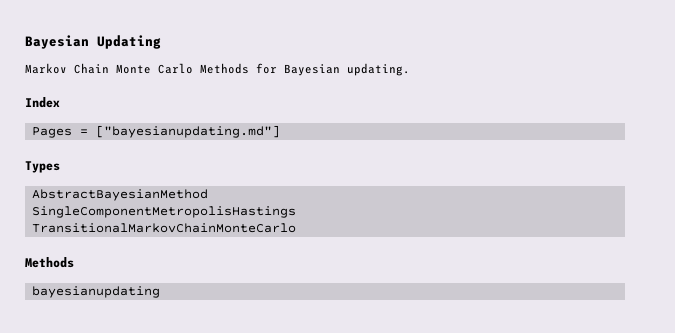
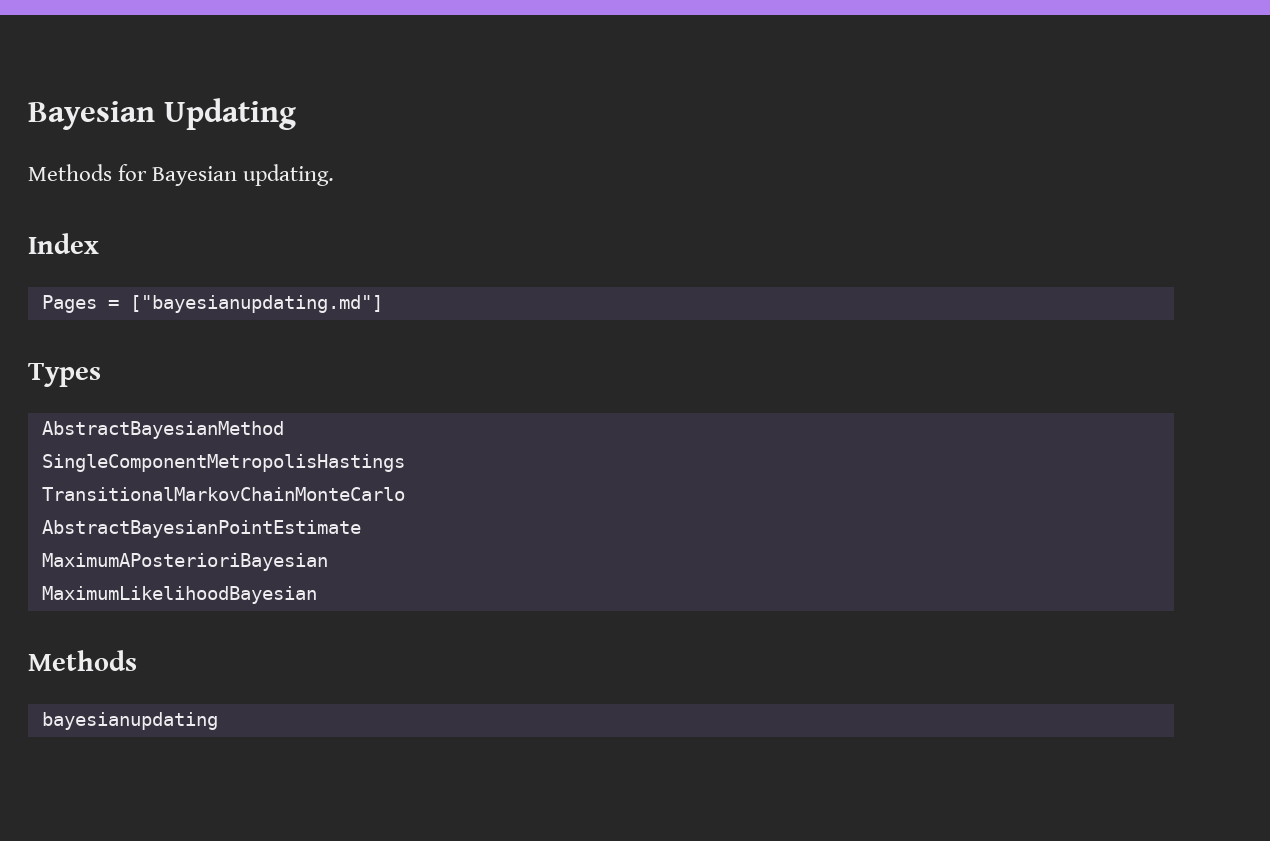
- Markov Chain Monte Carlo Methods for Bayesian updating.
+ Methods for Bayesian updating.
+ AbstractBayesianPointEstimate
+ MaximumAPosterioriBayesian
+ MaximumLikelihoodBayesian

